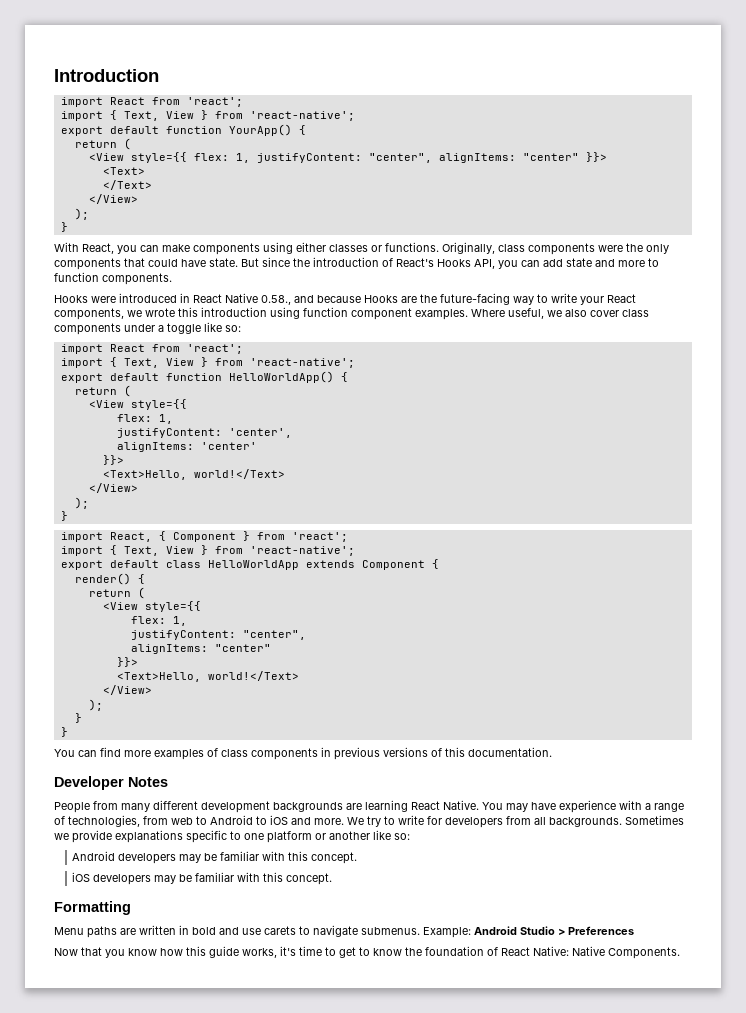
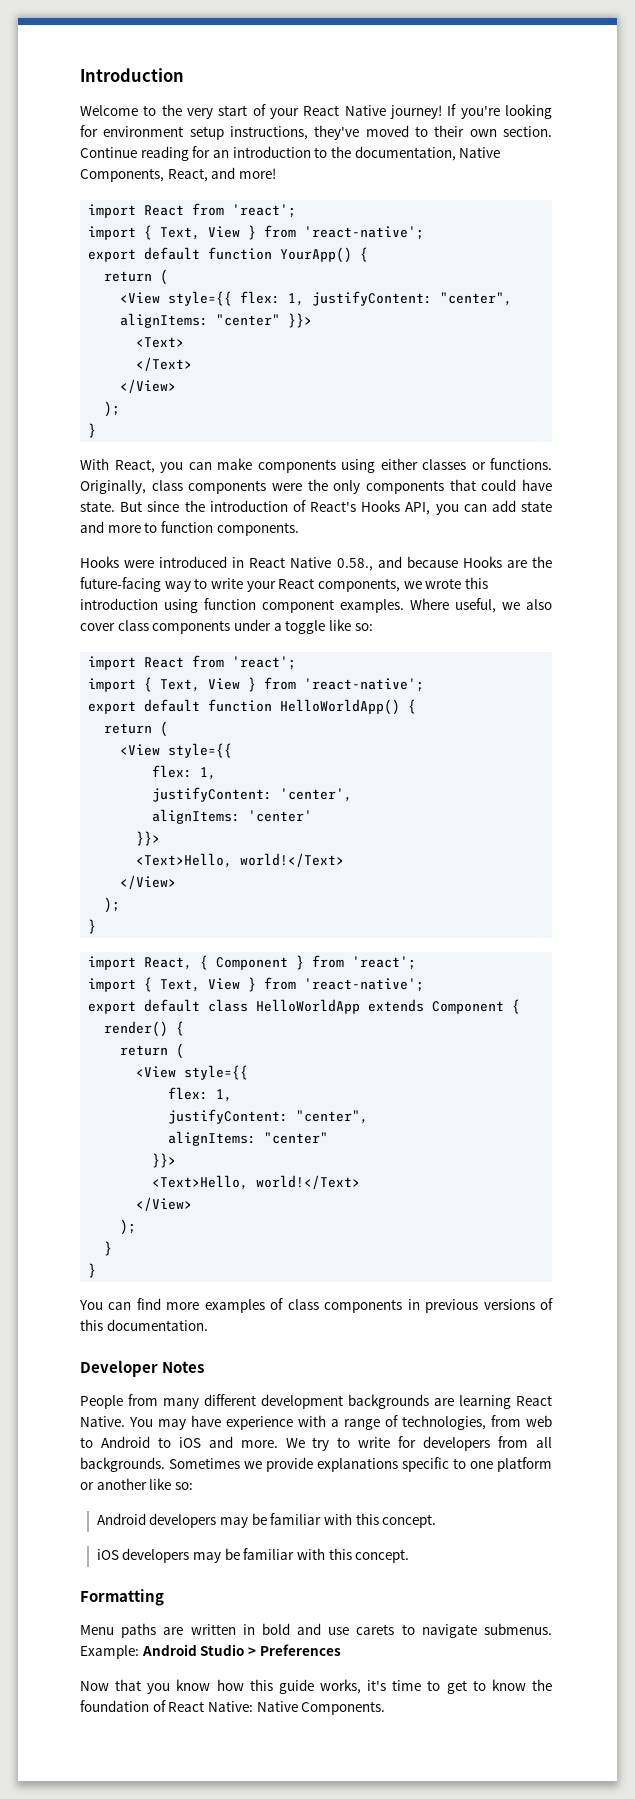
+ Welcome to the very start of your React Native journey! If you're looking for environment setup instructions, they've moved to their own section. Continue reading for an introduction to the documentation, Native Components, React, and more!

